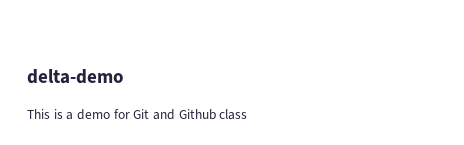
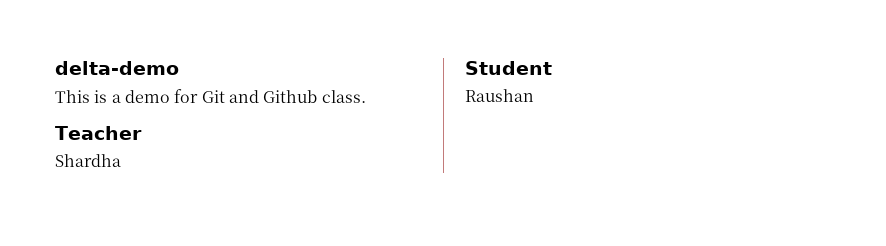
- This is a demo for Git and Github class
+ This is a demo for Git and Github class.
+ Teacher
+ Shardha
+ Student
+ Raushan

